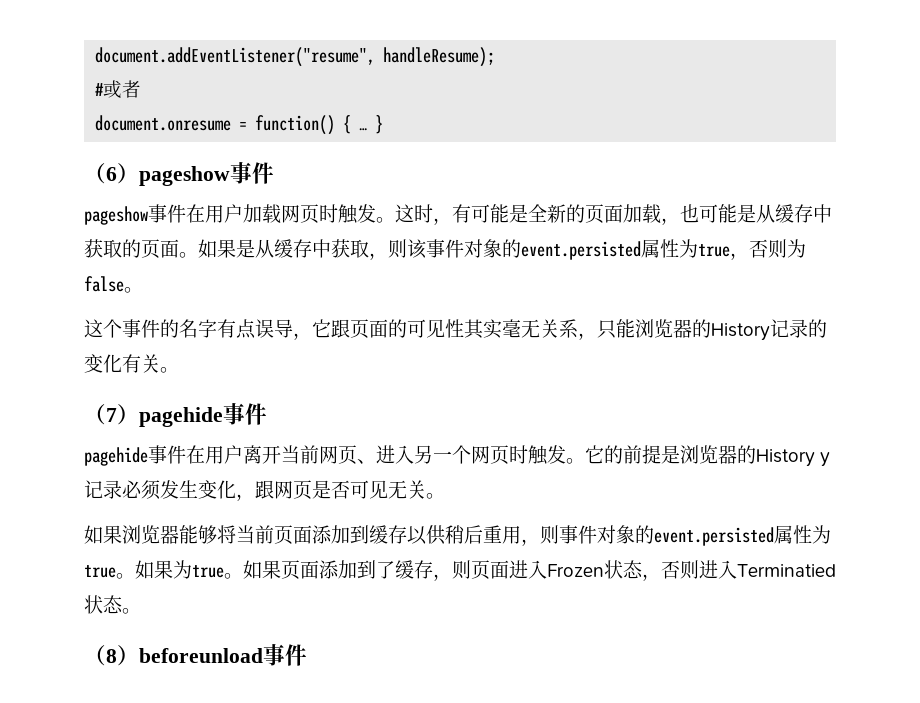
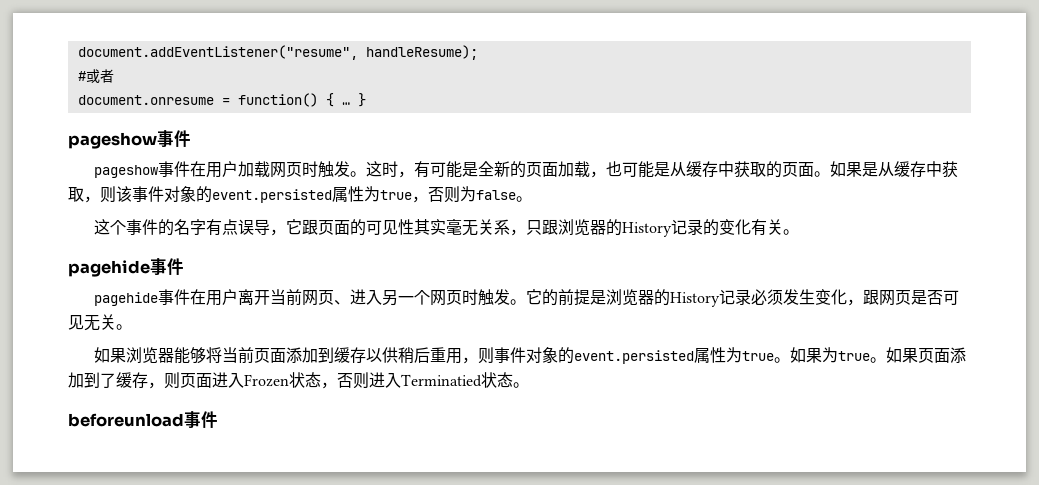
  }
- （6）pageshow事件
+ pageshow事件
- 这个事件的名字有点误导，它跟页面的可见性其实毫无关系，只能浏览器的History记录的变化有关。
- （7）pagehide事件
+ 这个事件的名字有点误导，它跟页面的可见性其实毫无关系，只跟浏览器的History记录的变化有关。
+ pagehide事件
- 它的前提是浏览器的History y记录必须发生变化，跟网页是否可见无关。
+ 它的前提是浏览器的History记录必须发生变化，跟网页是否可见无关。
- （8）beforeunload事件
+ beforeunload事件

